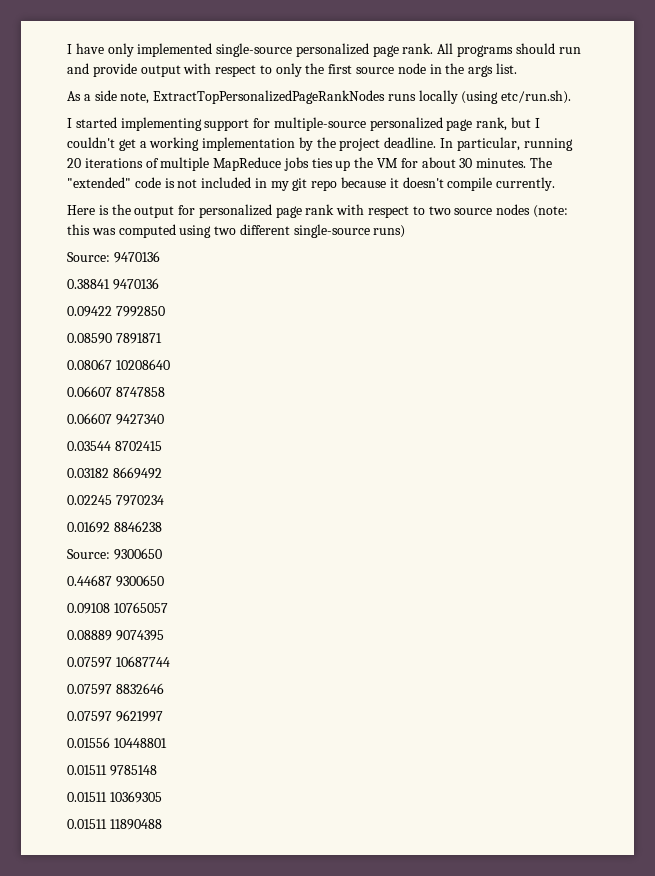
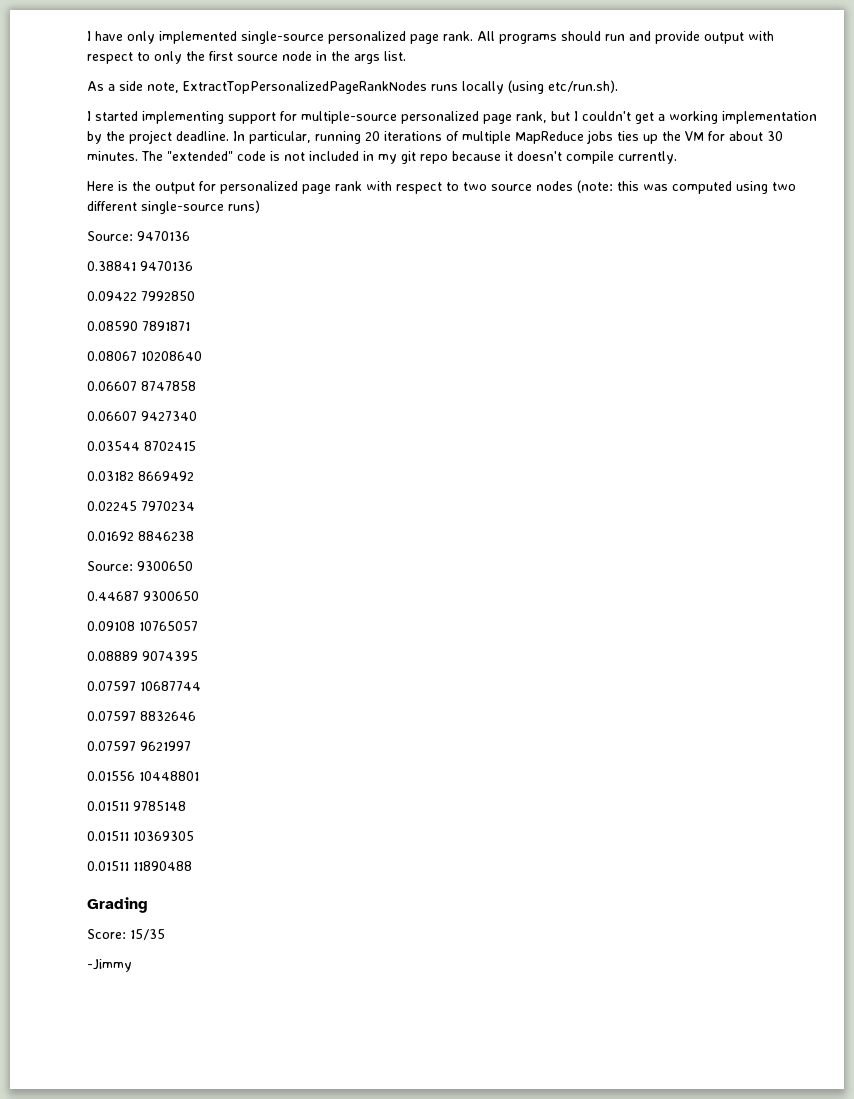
+ Grading
+ Score: 15/35
+ -Jimmy

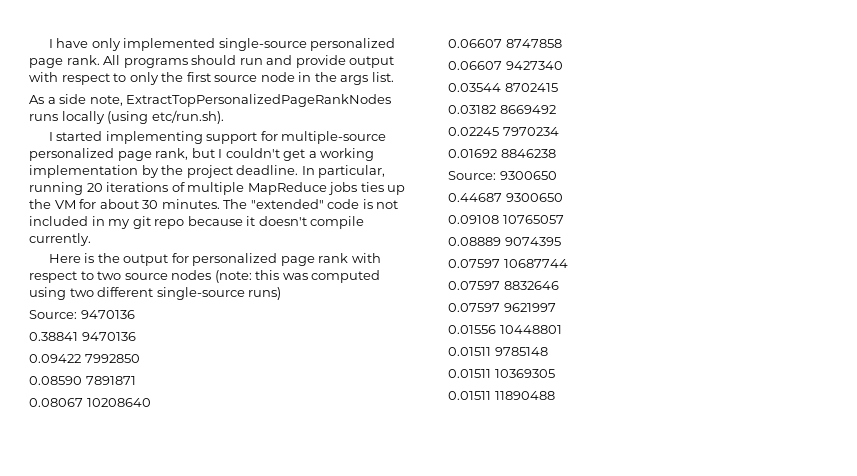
- Grading
- Score: 15/35
- -Jimmy

